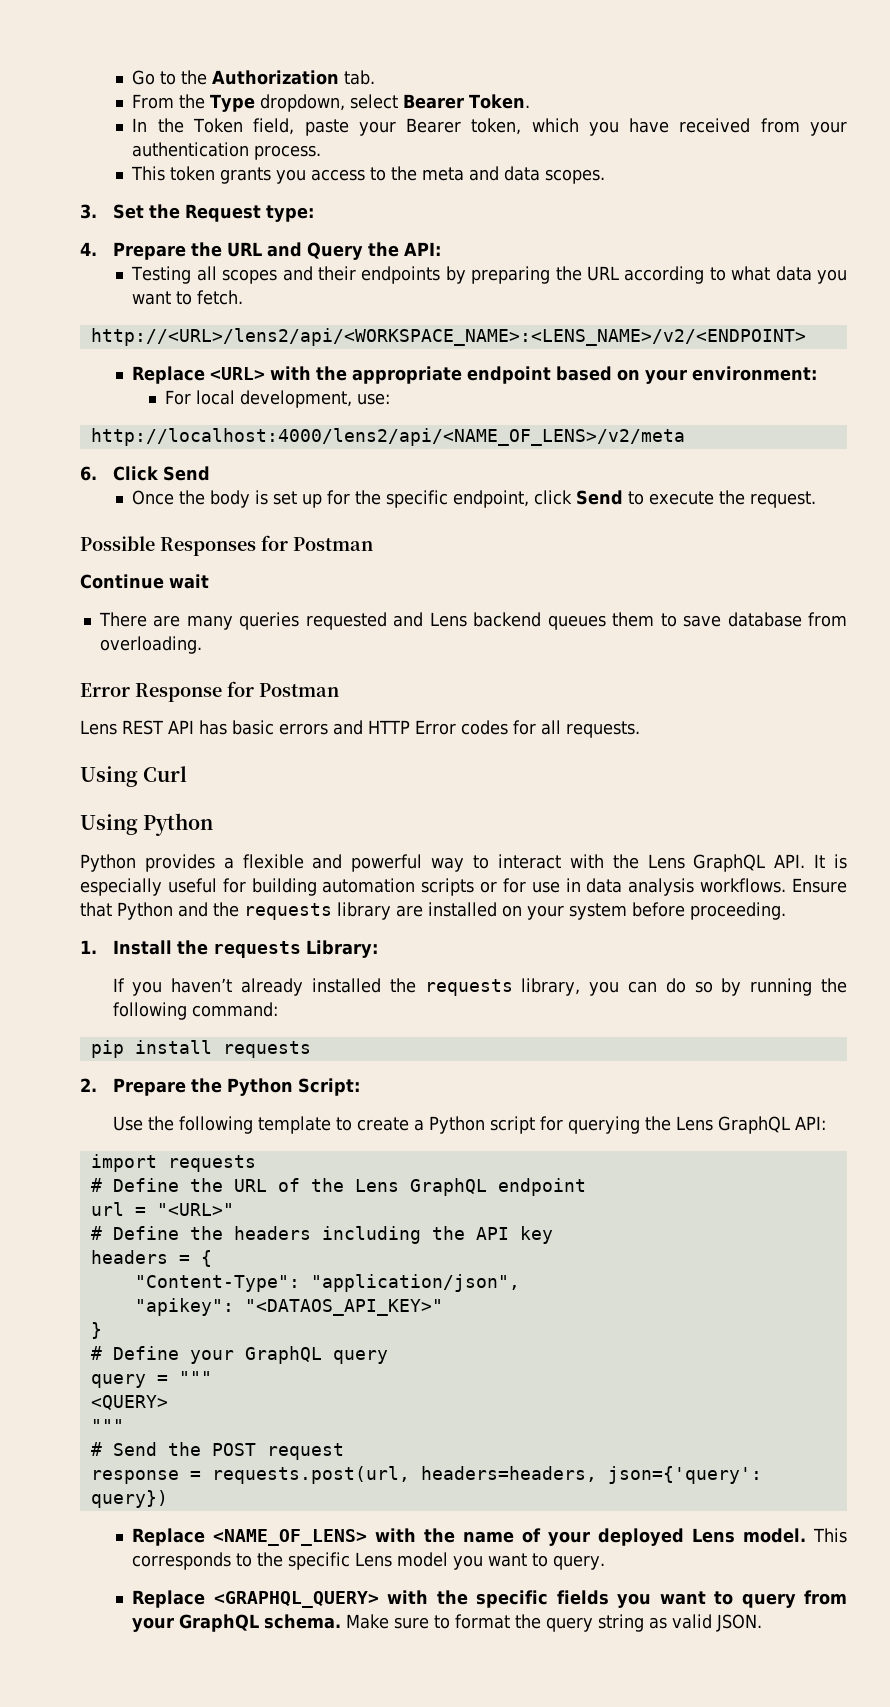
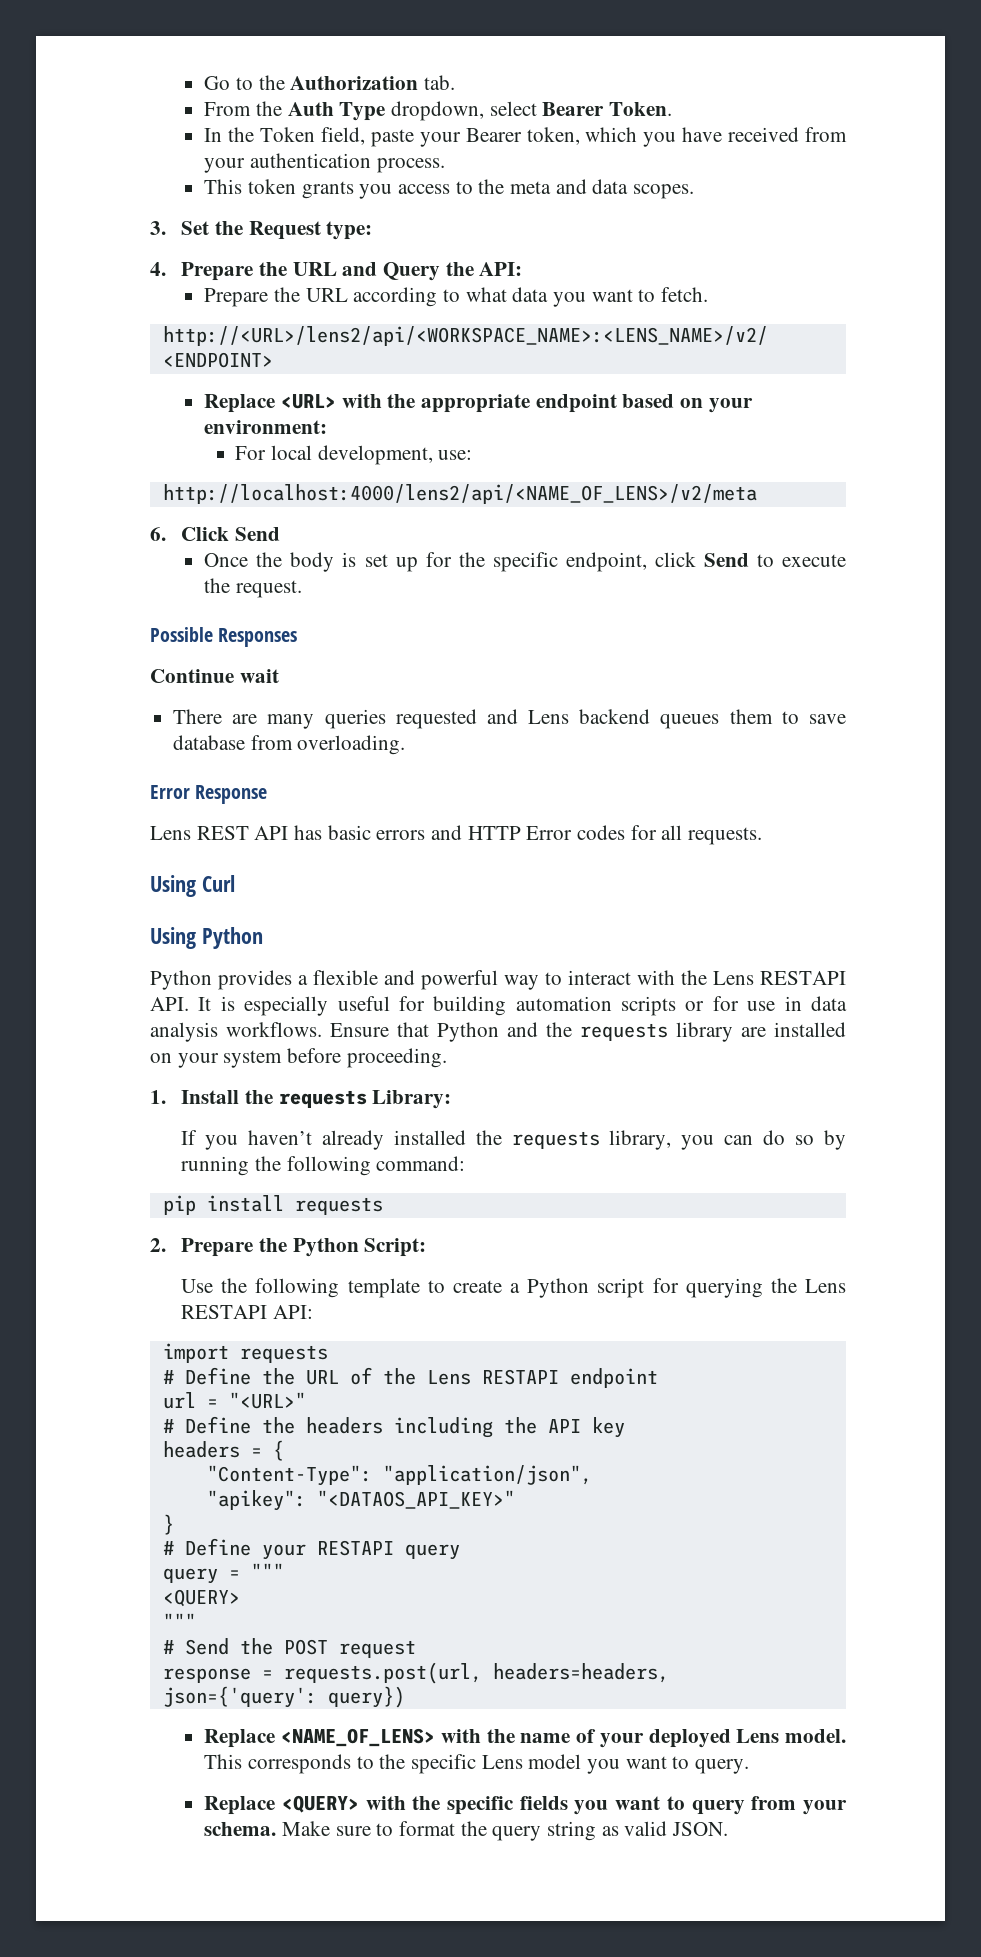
- From the Type dropdown, select Bearer Token.
+ From the Auth Type dropdown, select Bearer Token.
- Testing all scopes and their endpoints by preparing the URL according to what data you want to fetch.
+ Prepare the URL according to what data you want to fetch.
- Possible Responses for Postman
+ Possible Responses
- Error Response for Postman
+ Error Response
- Python provides a flexible and powerful way to interact with the Lens GraphQL API. It is especially useful for building automation scripts or for use in data analysis workflows.
+ Python provides a flexible and powerful way to interact with the Lens RESTAPI API. It is especially useful for building automation scripts or for use in data analysis workflows.
- Use the following template to create a Python script for querying the Lens GraphQL API:
+ Use the following template to create a Python script for querying the Lens RESTAPI API:
- # Define the URL of the Lens GraphQL endpoint
+ # Define the URL of the Lens RESTAPI endpoint
- # Define your GraphQL query
+ # Define your RESTAPI query
- Replace <GRAPHQL_QUERY> with the specific fields you want to query from your GraphQL schema.
+ Replace <QUERY> with the specific fields you want to query from your schema.

